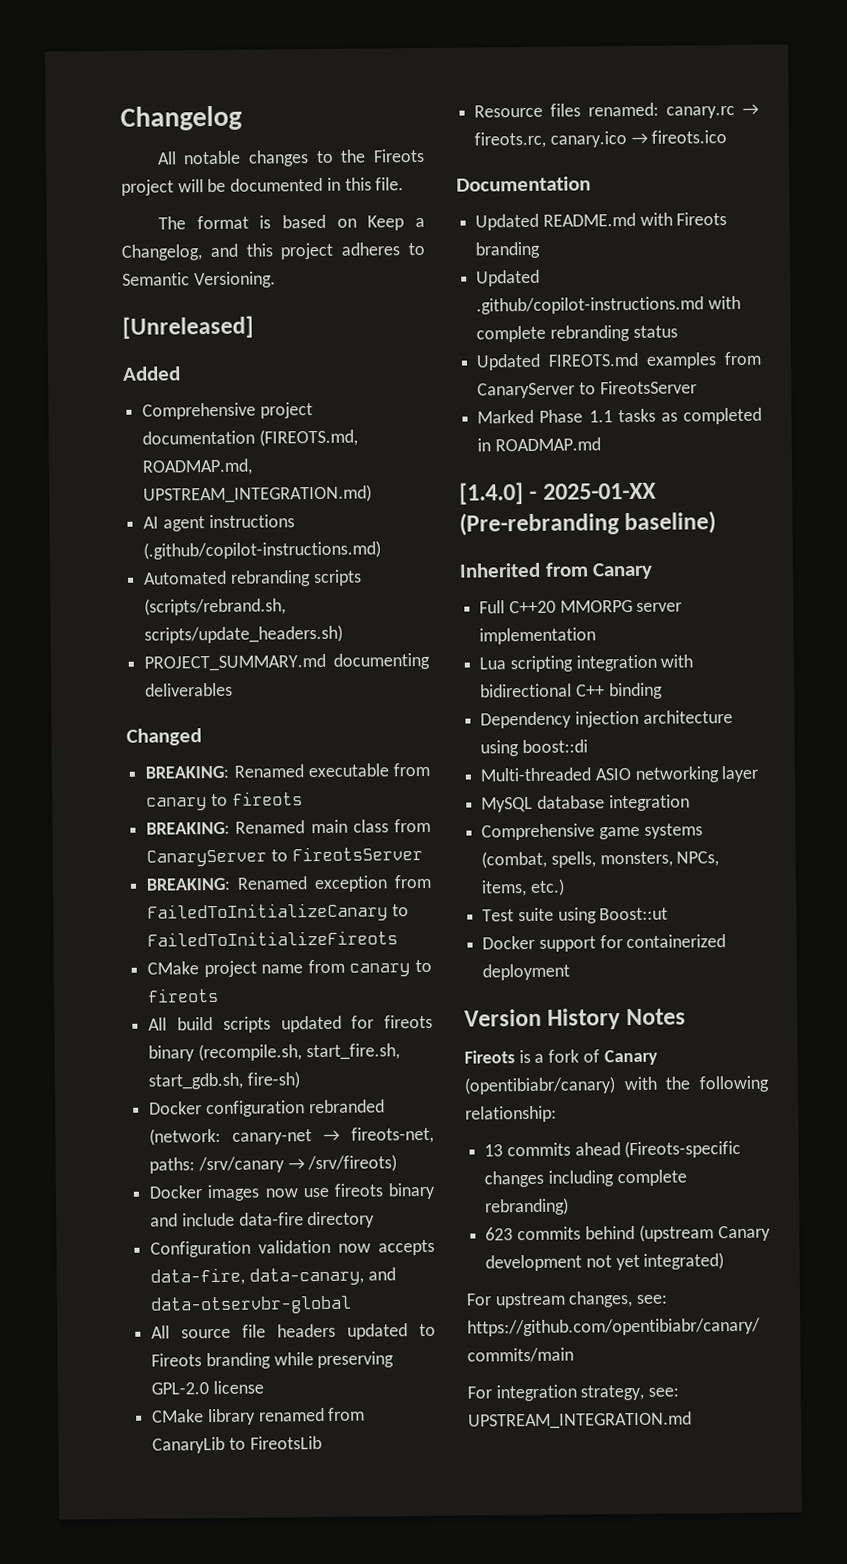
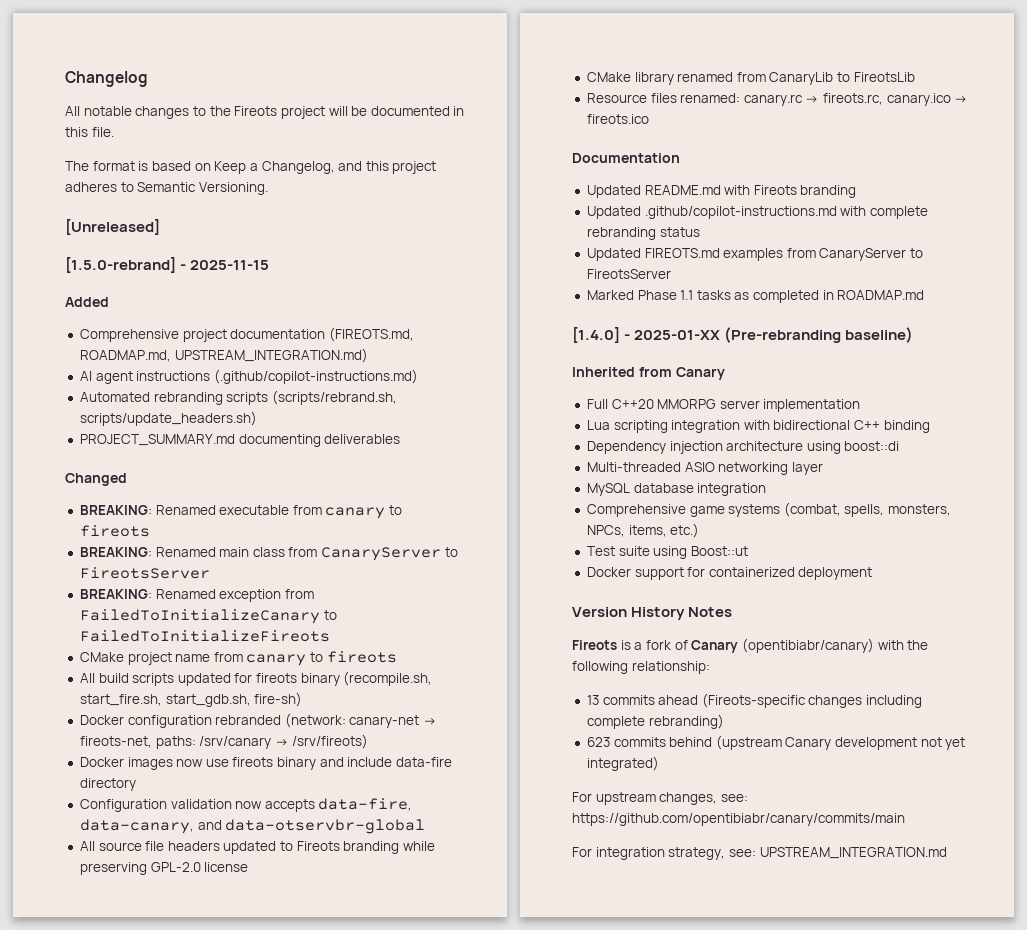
+ [1.5.0-rebrand] - 2025-11-15

